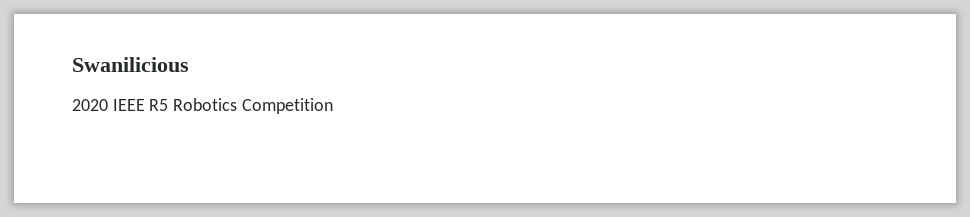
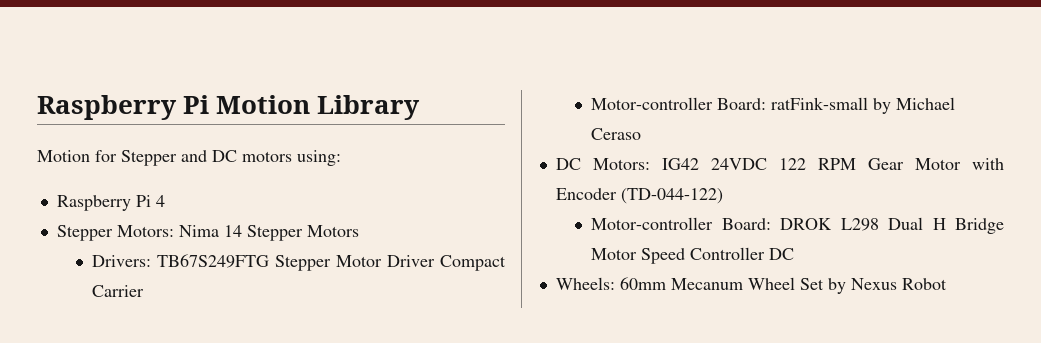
- Swanilicious
- 2020 IEEE R5 Robotics Competition
+ Raspberry Pi Motion Library
+ Motion for Stepper and DC motors using:
+ Raspberry Pi 4
+ Stepper Motors: Nima 14 Stepper Motors
+ Drivers: TB67S249FTG Stepper Motor Driver Compact Carrier
+ Motor-controller Board: ratFink-small by Michael Ceraso
+ DC Motors: IG42 24VDC 122 RPM Gear Motor with Encoder (TD-044-122)
+ Motor-controller Board: DROK L298 Dual H Bridge Motor Speed Controller DC
+ Wheels: 60mm Mecanum Wheel Set by Nexus Robot

